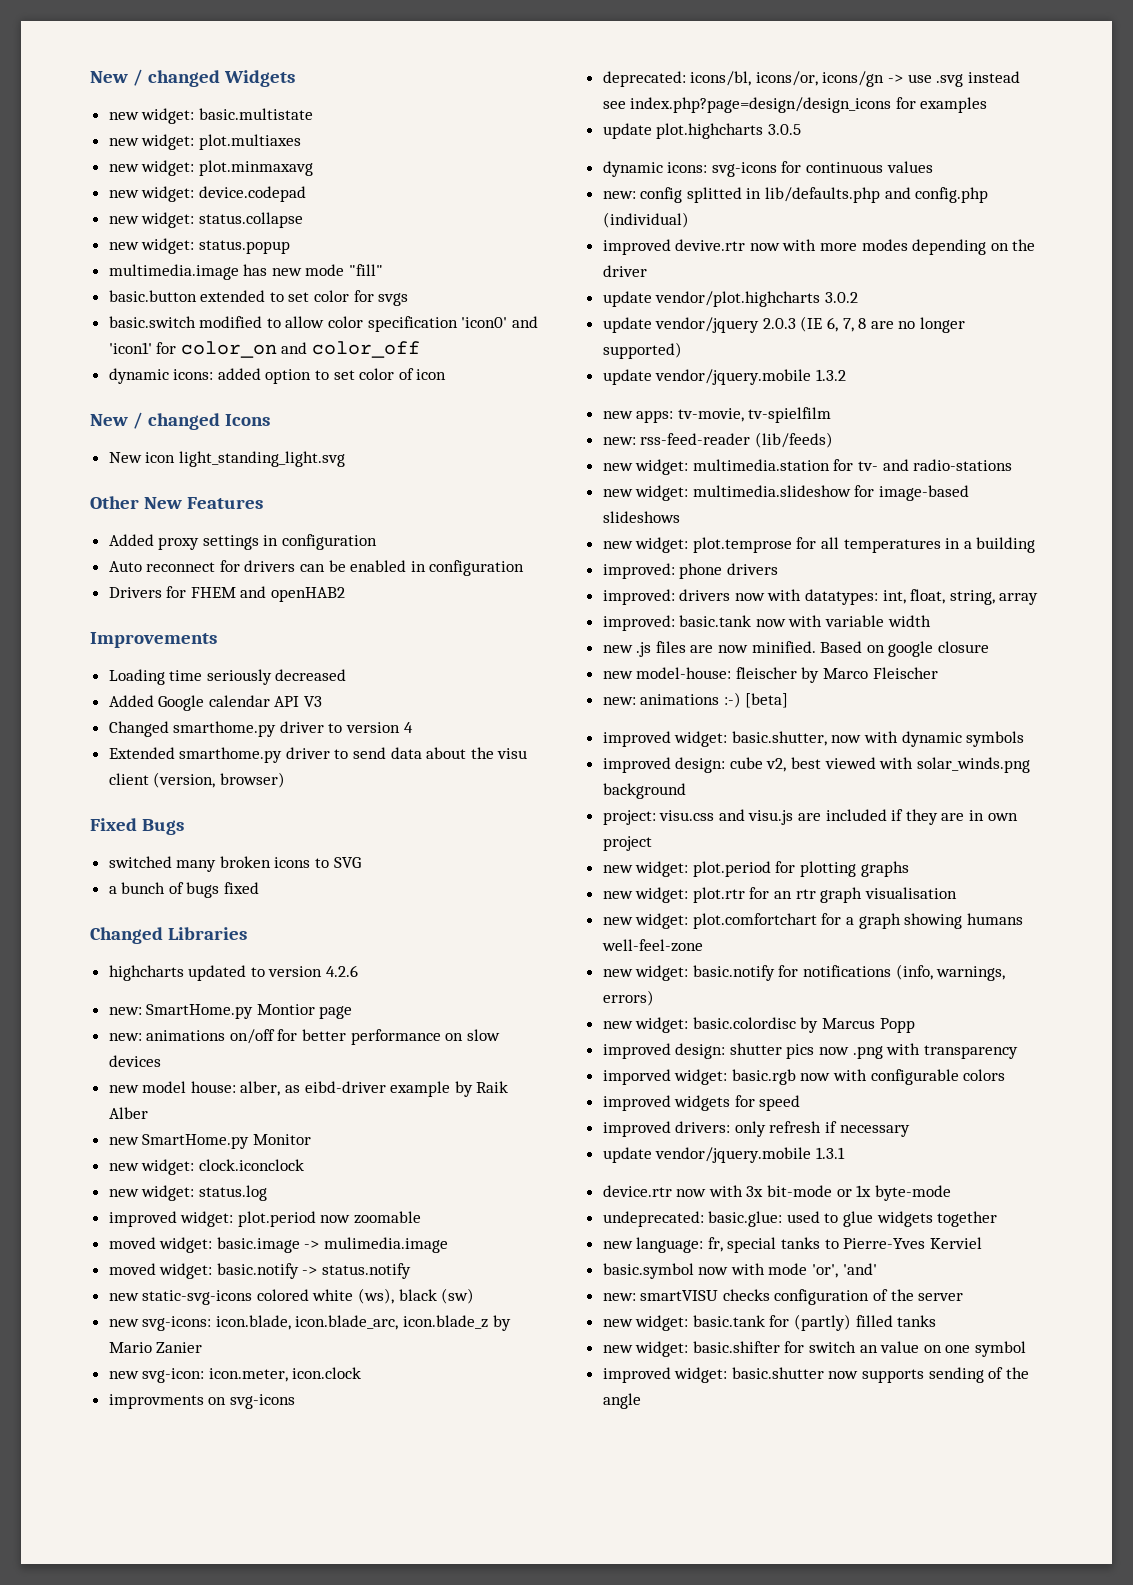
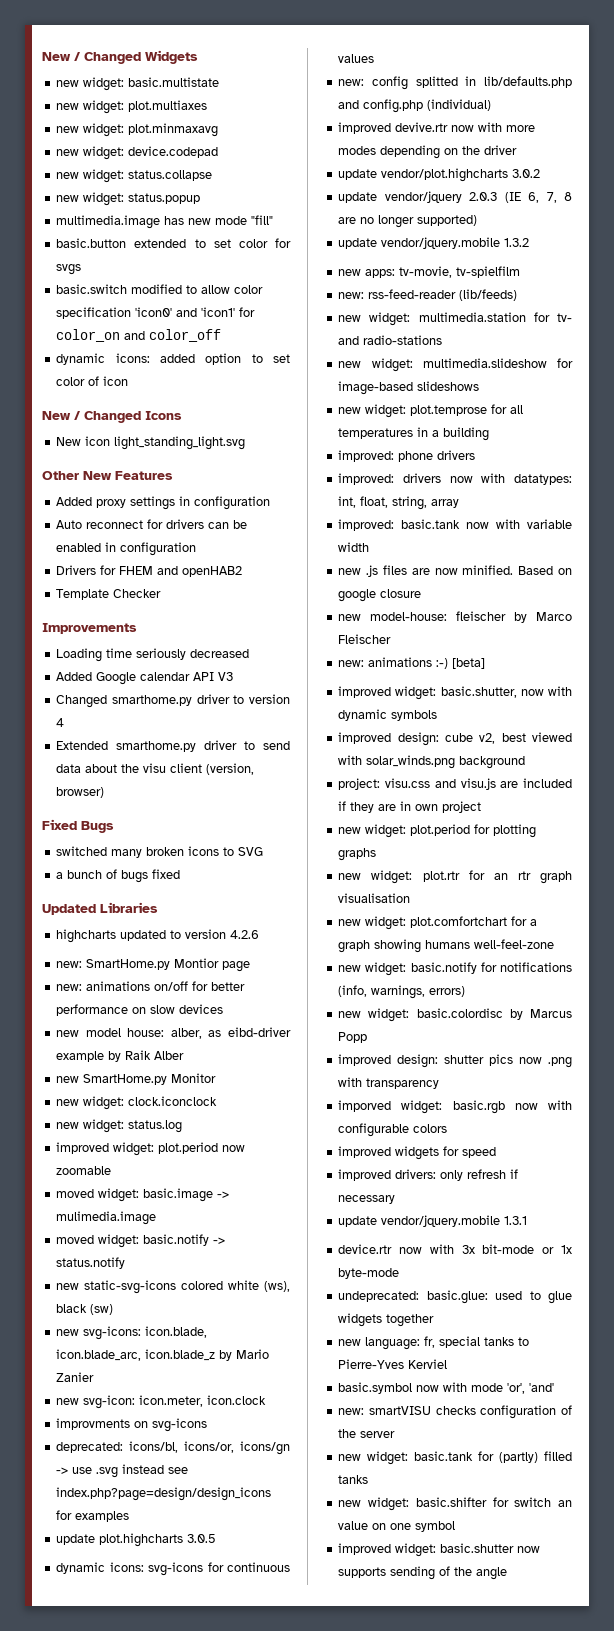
- New / changed Widgets
+ New / Changed Widgets
- New / changed Icons
+ New / Changed Icons
+ Template Checker
- Changed Libraries
+ Updated Libraries

